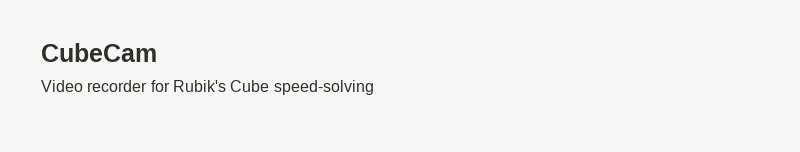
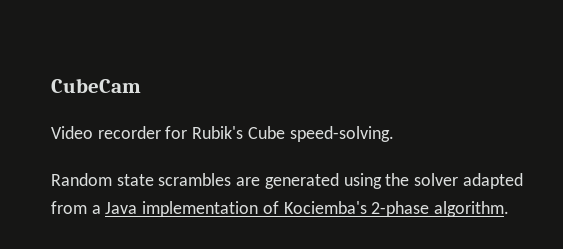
- Video recorder for Rubik's Cube speed-solving
+ Video recorder for Rubik's Cube speed-solving.
+ Random state scrambles are generated using the solver adapted from a Java implementation of Kociemba's 2-phase algorithm.

